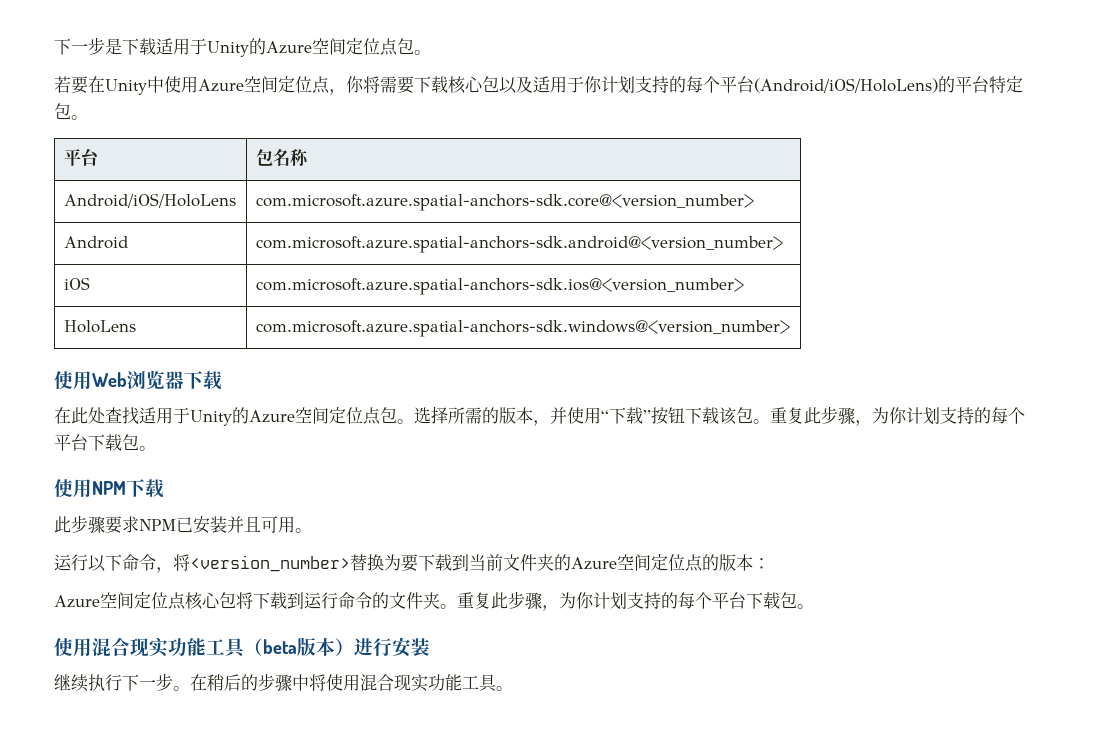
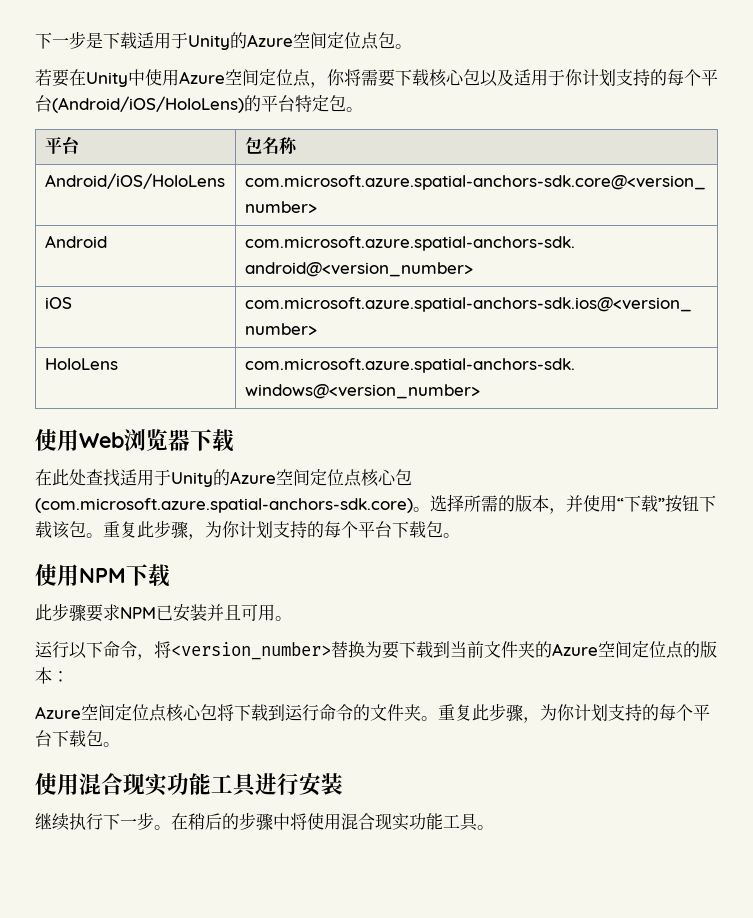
- 在此处查找适用于Unity的Azure空间定位点包。
+ 在此处查找适用于Unity的Azure空间定位点核心包(com.microsoft.azure.spatial-anchors-sdk.core)。
- 使用混合现实功能工具（beta版本）进行安装
+ 使用混合现实功能工具进行安装

